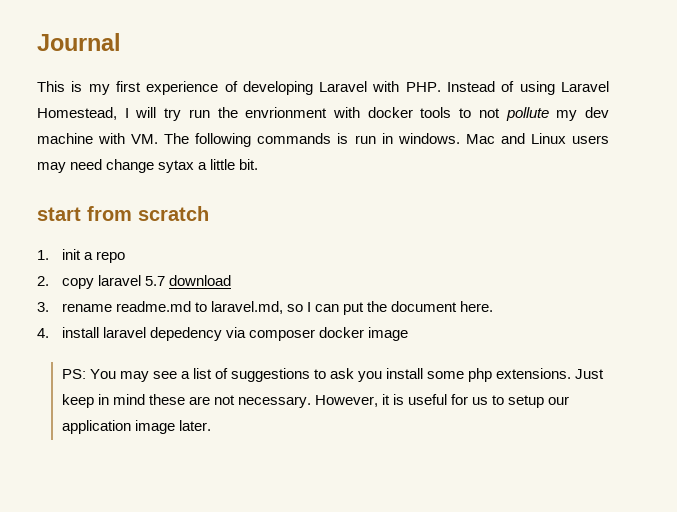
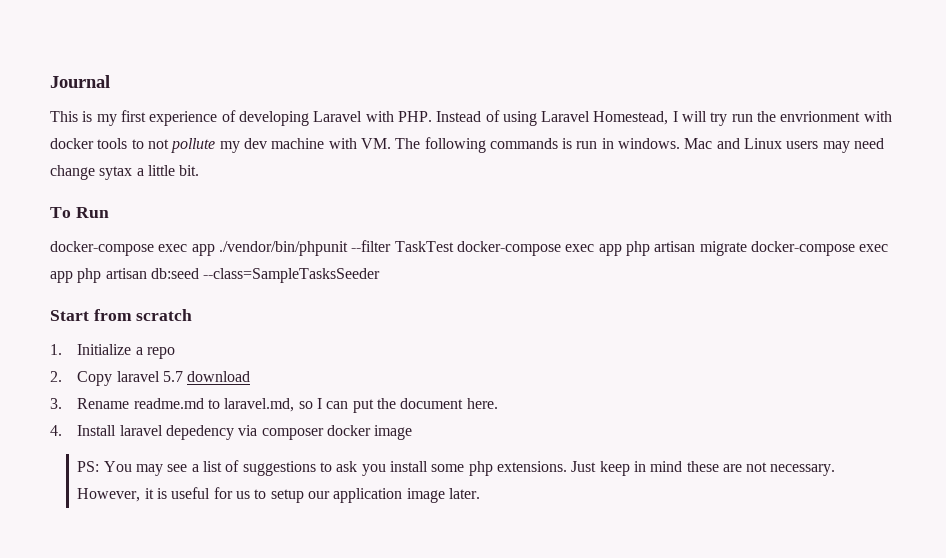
- start from scratch
+ To Run
+ docker-compose exec app ./vendor/bin/phpunit --filter TaskTest docker-compose exec app php artisan migrate docker-compose exec app php artisan db:seed --class=SampleTasksSeeder
+ Start from scratch
- 1. init a repo
+ 1. Initialize a repo
- 2. copy laravel 5.7 download
+ 2. Copy laravel 5.7 download
- 3. rename readme.md to laravel.md, so I can put the document here.
+ 3. Rename readme.md to laravel.md, so I can put the document here.
- 4. install laravel depedency via composer docker image
+ 4. Install laravel depedency via composer docker image

